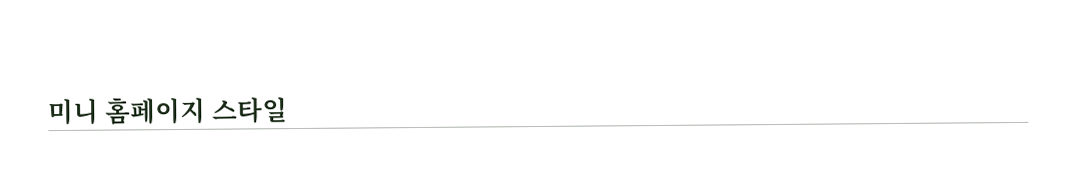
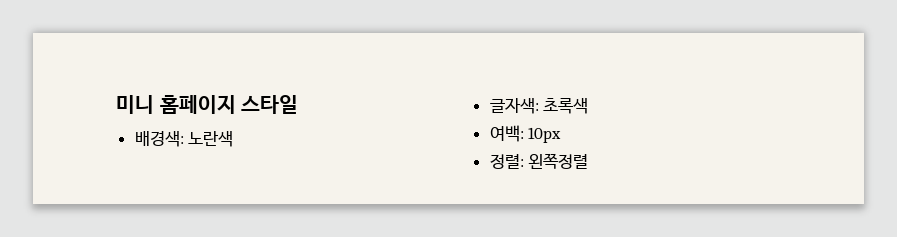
+ 배경색: 노란색
+ 글자색: 초록색
+ 여백: 10px
+ 정렬: 왼쪽정렬

